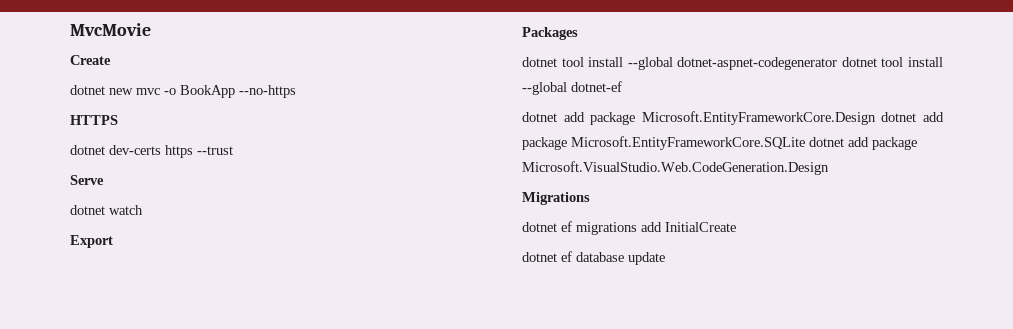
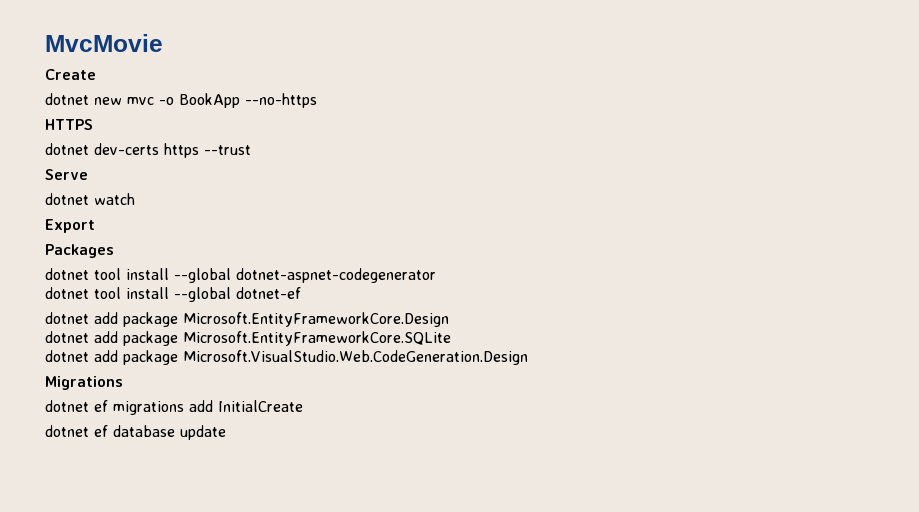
- dotnet tool install --global dotnet-aspnet-codegenerator dotnet tool install --global dotnet-ef
+ dotnet tool install --global dotnet-aspnet-codegenerator
+ dotnet tool install --global dotnet-ef
- dotnet add package Microsoft.EntityFrameworkCore.Design dotnet add package Microsoft.EntityFrameworkCore.SQLite dotnet add package Microsoft.VisualStudio.Web.CodeGeneration.Design
+ dotnet add package Microsoft.EntityFrameworkCore.Design
+ dotnet add package Microsoft.EntityFrameworkCore.SQLite
+ dotnet add package Microsoft.VisualStudio.Web.CodeGeneration.Design

